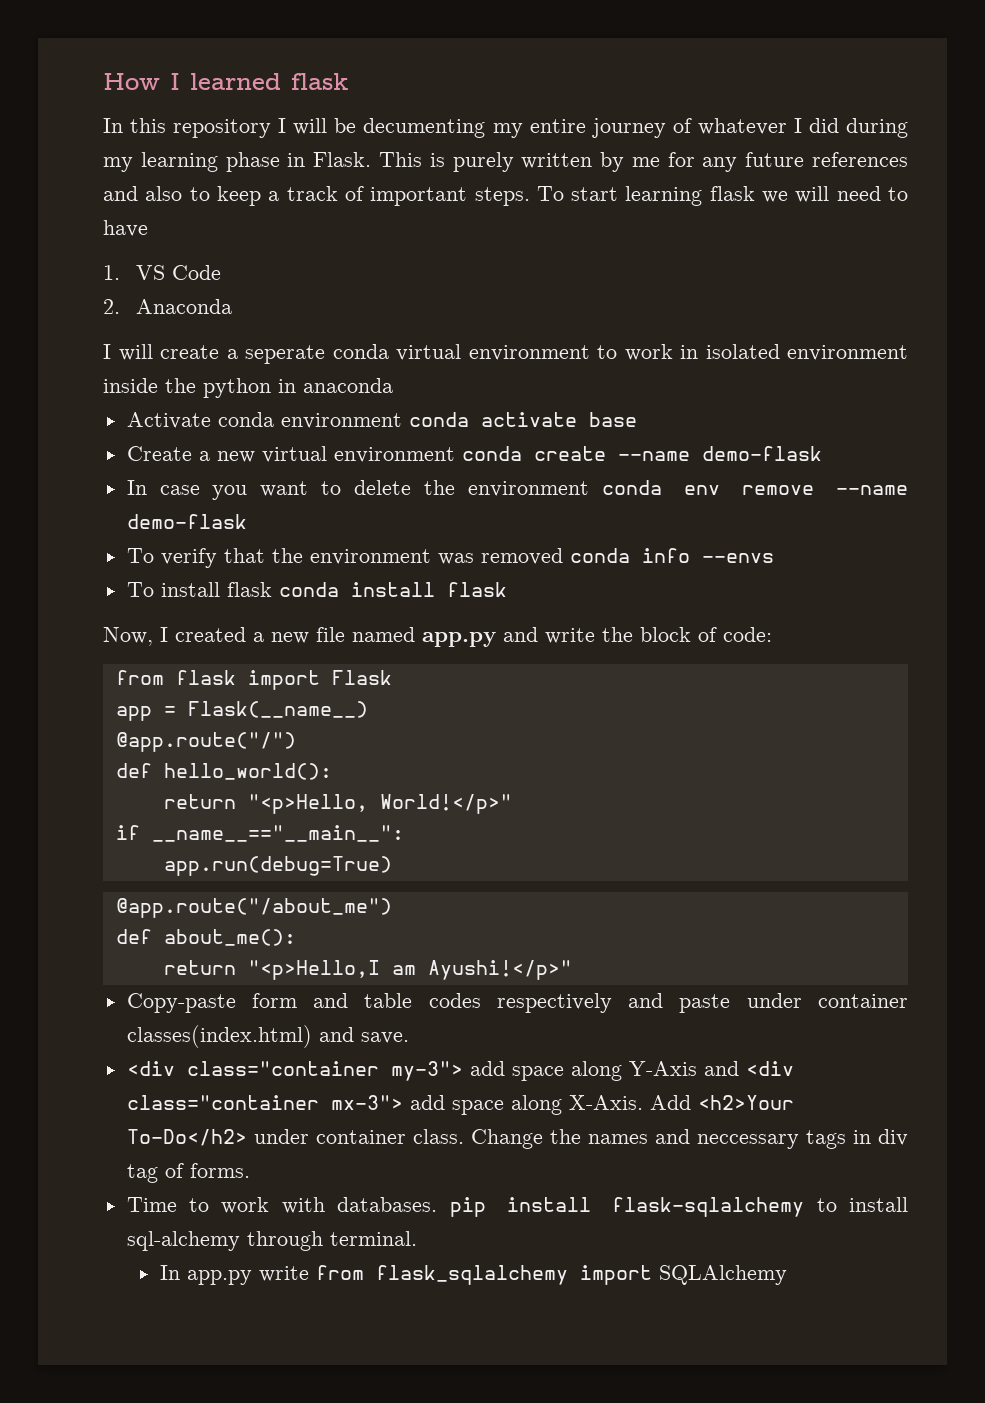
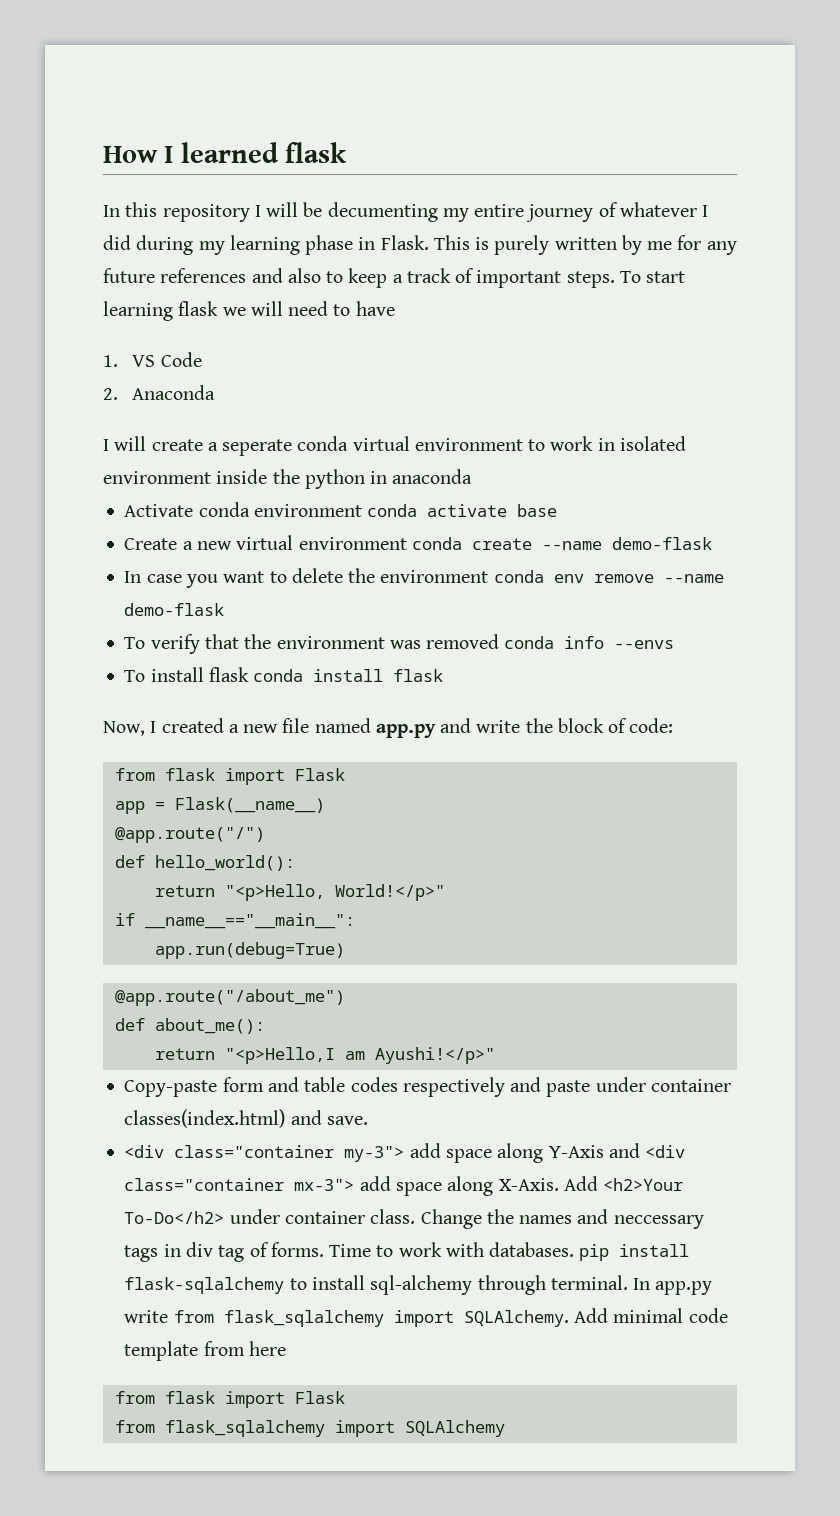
- Change the names and neccessary tags in div tag of forms.
- Time to work with databases. pip install flask-sqlalchemy to install sql-alchemy through terminal.
- In app.py write from flask_sqlalchemy import SQLAlchemy
+ Change the names and neccessary tags in div tag of forms. Time to work with databases. pip install flask-sqlalchemy to install sql-alchemy through terminal. In app.py write from flask_sqlalchemy import SQLAlchemy. Add minimal code template from here
+ from flask import Flask
+ from flask_sqlalchemy import SQLAlchemy

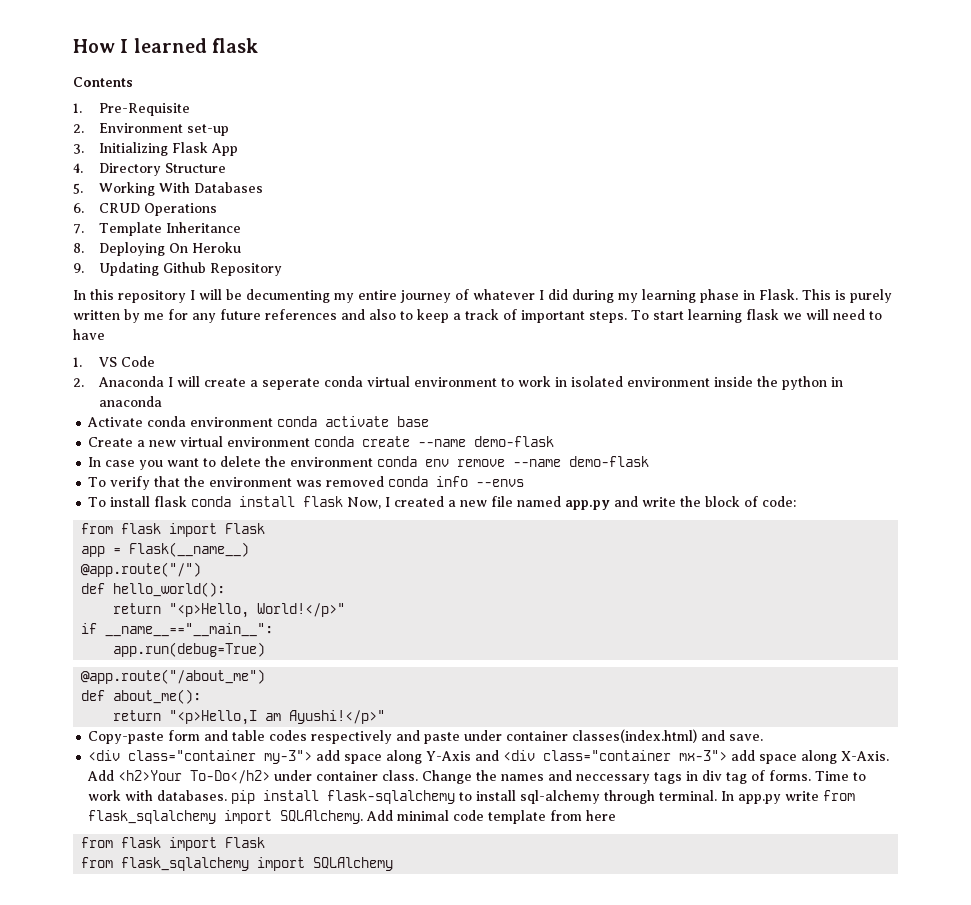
+ Contents
+ 1. Pre-Requisite
+ 2. Environment set-up
+ 3. Initializing Flask App
+ 4. Directory Structure
+ 5. Working With Databases
+ 6. CRUD Operations
+ 7. Template Inheritance
+ 8. Deploying On Heroku
+ 9. Updating Github Repository
- 2. Anaconda
- I will create a seperate conda virtual environment to work in isolated environment inside the python in anaconda
+ 2. Anaconda I will create a seperate conda virtual environment to work in isolated environment inside the python in anaconda
- To install flask conda install flask
- Now, I created a new file named app.py and write the block of code:
+ To install flask conda install flask Now, I created a new file named app.py and write the block of code:

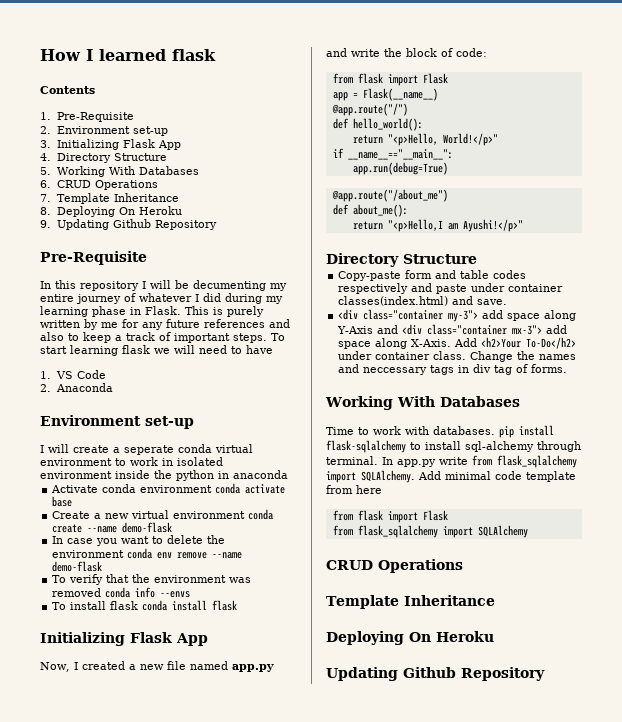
  9. Updating Github Repository
+ Pre-Requisite
- 2. Anaconda I will create a seperate conda virtual environment to work in isolated environment inside the python in anaconda
+ 2. Anaconda
+ Environment set-up
+ I will create a seperate conda virtual environment to work in isolated environment inside the python in anaconda
- To install flask conda install flask Now, I created a new file named app.py and write the block of code:
+ To install flask conda install flask
+ Initializing Flask App
+ Now, I created a new file named app.py and write the block of code:
  return "<p>Hello,I am Ayushi!</p>"
+ Directory Structure
- Change the names and neccessary tags in div tag of forms. Time to work with databases. pip install flask-sqlalchemy to install sql-alchemy through terminal.
+ Change the names and neccessary tags in div tag of forms.
+ Working With Databases
+ Time to work with databases. pip install flask-sqlalchemy to install sql-alchemy through terminal.
  from flask_sqlalchemy import SQLAlchemy
+ CRUD Operations
+ Template Inheritance
+ Deploying On Heroku
+ Updating Github Repository

